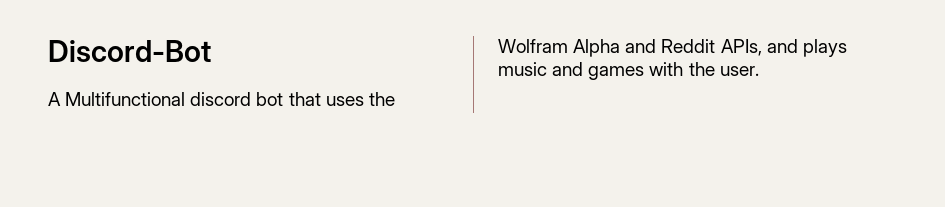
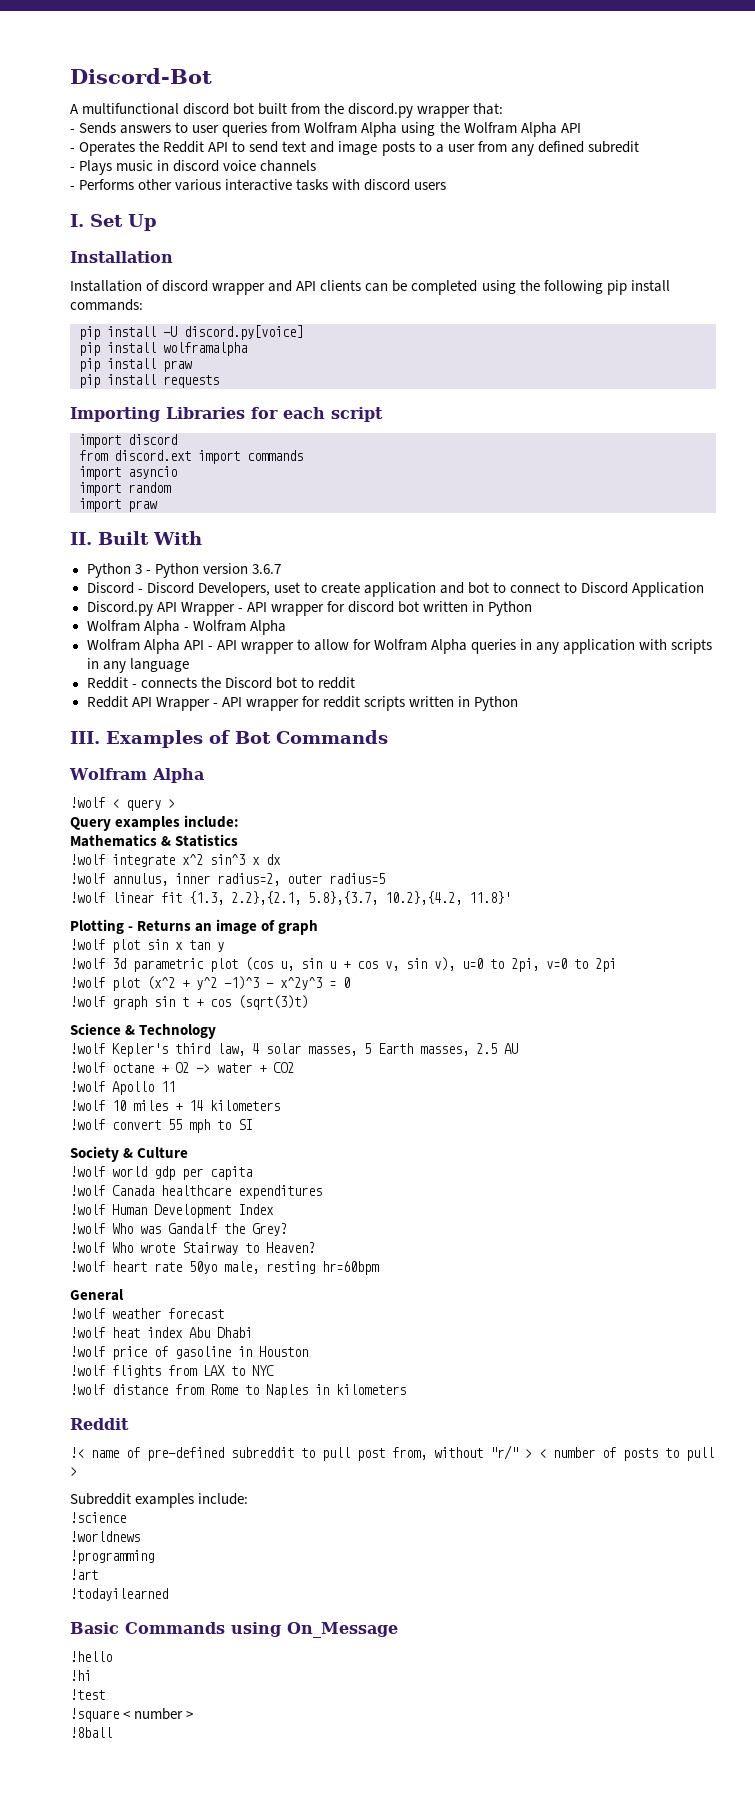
- A Multifunctional discord bot that uses the Wolfram Alpha and Reddit APIs, and plays music and games with the user.
+ A multifunctional discord bot built from the discord.py wrapper that:
+ - Sends answers to user queries from Wolfram Alpha using the Wolfram Alpha API
+ - Operates the Reddit API to send text and image posts to a user from any defined subredit
+ - Plays music in discord voice channels
+ - Performs other various interactive tasks with discord users
+ I. Set Up
+ Installation
+ Installation of discord wrapper and API clients can be completed using the following pip install commands:
+ pip install -U discord.py[voice]
+ pip install wolframalpha
+ pip install praw
+ pip install requests
+ Importing Libraries for each script
+ import discord
+ from discord.ext import commands
+ import asyncio
+ import random
+ import praw
+ II. Built With
+ Python 3 - Python version 3.6.7
+ Discord - Discord Developers, uset to create application and bot to connect to Discord Application
+ Discord.py API Wrapper - API wrapper for discord bot written in Python
+ Wolfram Alpha - Wolfram Alpha
+ Wolfram Alpha API - API wrapper to allow for Wolfram Alpha queries in any application with scripts in any language
+ Reddit - connects the Discord bot to reddit
+ Reddit API Wrapper - API wrapper for reddit scripts written in Python
+ III. Examples of Bot Commands
+ Wolfram Alpha
+ !wolf < query >
+ Query examples include:
+ Mathematics & Statistics
+ !wolf integrate x^2 sin^3 x dx
+ !wolf annulus, inner radius=2, outer radius=5
+ !wolf linear fit {1.3, 2.2},{2.1, 5.8},{3.7, 10.2},{4.2, 11.8}'
+ Plotting - Returns an image of graph
+ !wolf plot sin x tan y
+ !wolf 3d parametric plot (cos u, sin u + cos v, sin v), u=0 to 2pi, v=0 to 2pi
+ !wolf plot (x^2 + y^2 -1)^3 - x^2y^3 = 0
+ !wolf graph sin t + cos (sqrt(3)t)
+ Science & Technology
+ !wolf Kepler's third law, 4 solar masses, 5 Earth masses, 2.5 AU
+ !wolf octane + O2 -> water + CO2
+ !wolf Apollo 11
+ !wolf 10 miles + 14 kilometers
+ !wolf convert 55 mph to SI
+ Society & Culture
+ !wolf world gdp per capita
+ !wolf Canada healthcare expenditures
+ !wolf Human Development Index
+ !wolf Who was Gandalf the Grey?
+ !wolf Who wrote Stairway to Heaven?
+ !wolf heart rate 50yo male, resting hr=60bpm
+ General
+ !wolf weather forecast
+ !wolf heat index Abu Dhabi
+ !wolf price of gasoline in Houston
+ !wolf flights from LAX to NYC
+ !wolf distance from Rome to Naples in kilometers
+ Reddit
+ !< name of pre-defined subreddit to pull post from, without "r/" > < number of posts to pull >
+ Subreddit examples include:
+ !science
+ !worldnews
+ !programming
+ !art
+ !todayilearned
+ Basic Commands using On_Message
+ !hello
+ !hi
+ !test
+ !square < number >
+ !8ball

